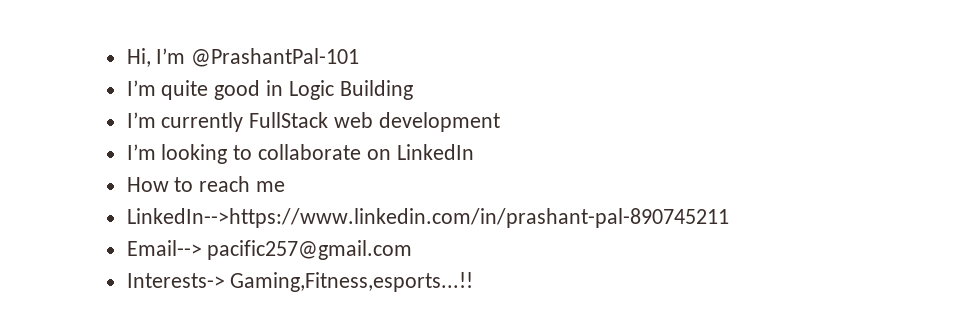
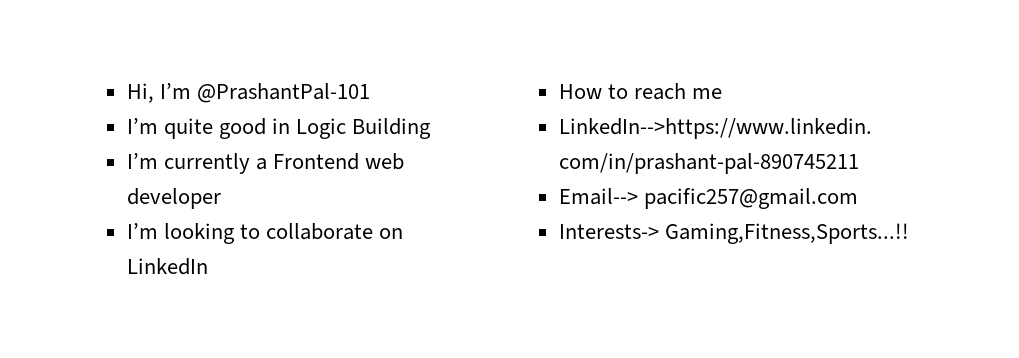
- I’m currently FullStack web development
+ I’m currently a Frontend web developer
- Interests-> Gaming,Fitness,esports...!!
+ Interests-> Gaming,Fitness,Sports...!!

